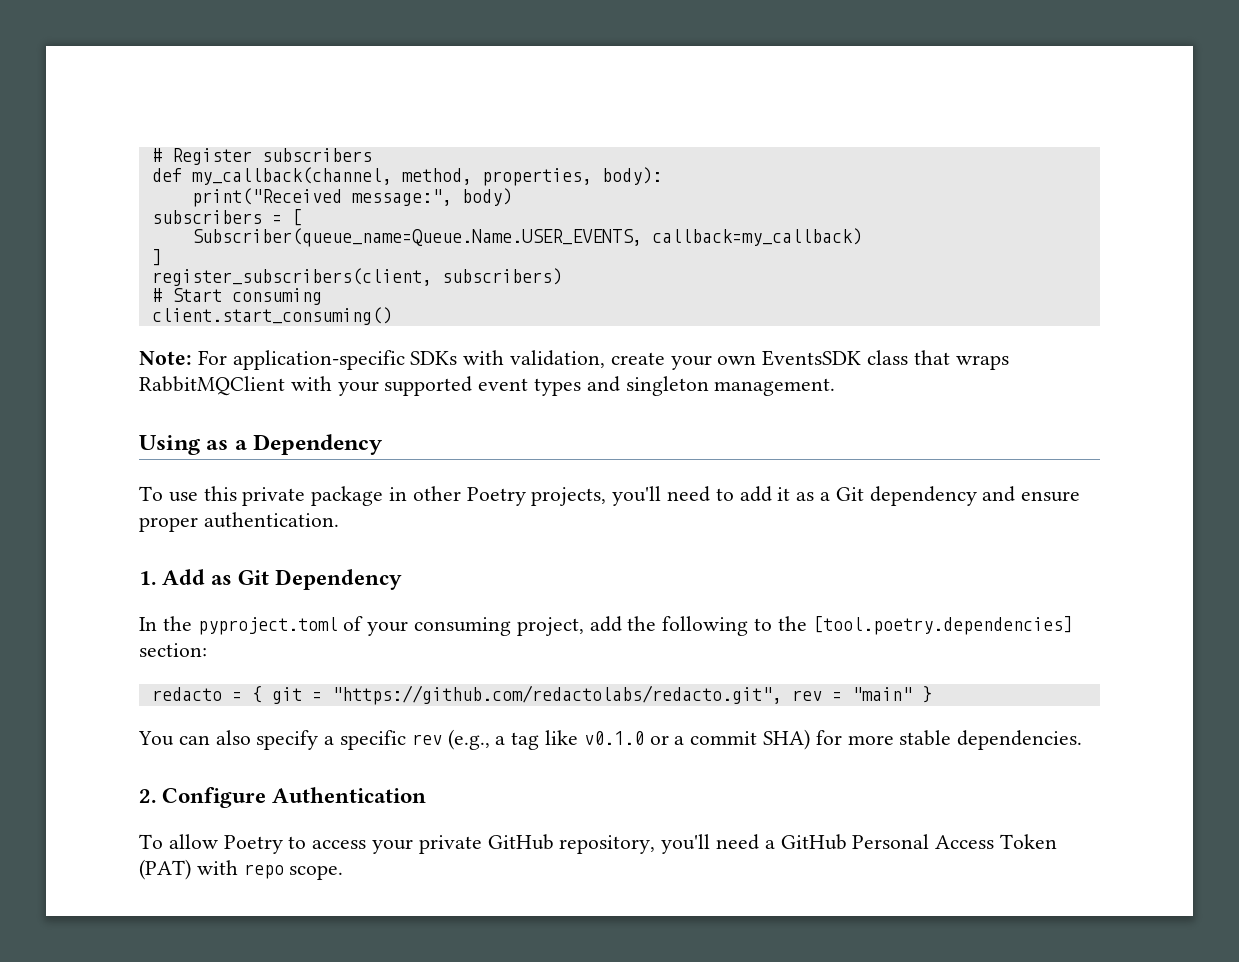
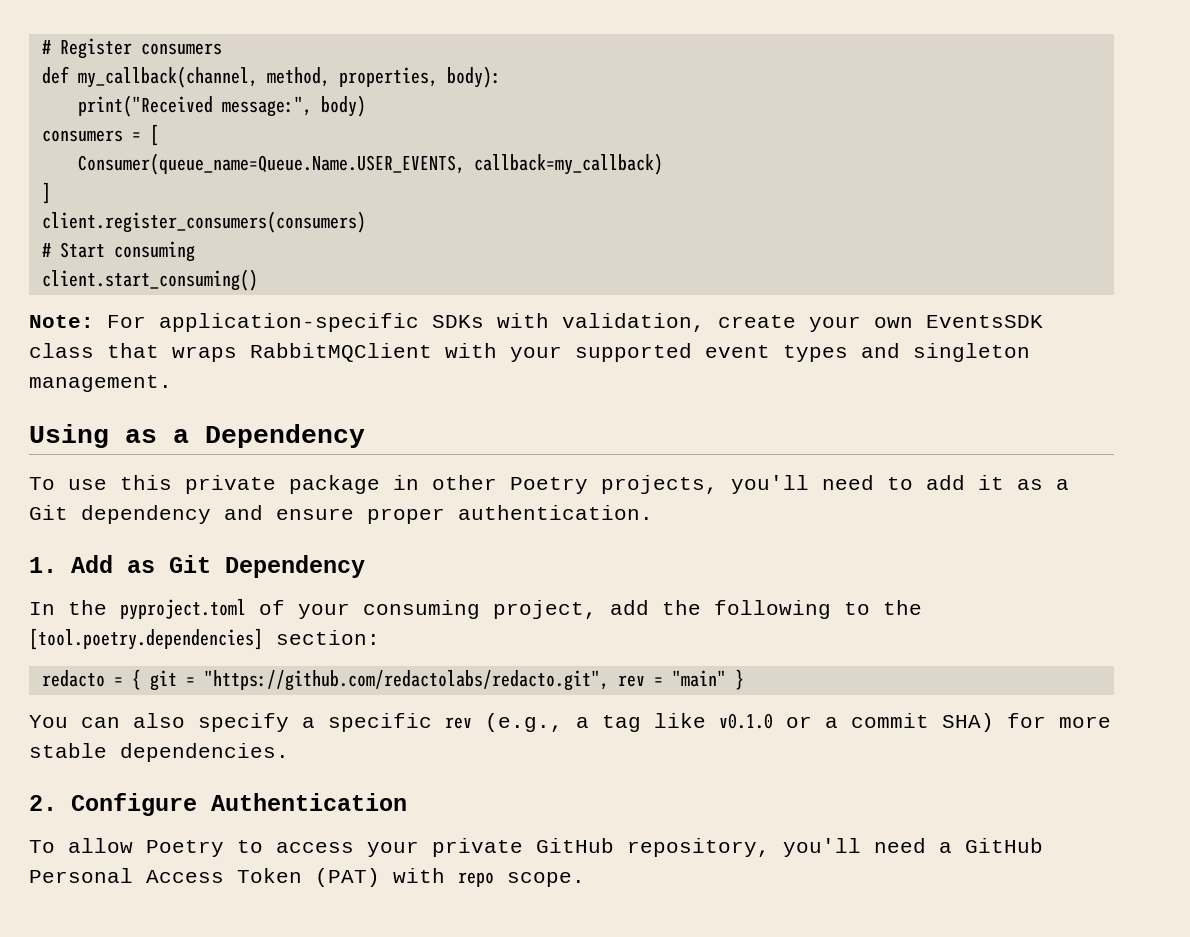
- # Register subscribers
+ # Register consumers
- subscribers = [
+ consumers = [
- Subscriber(queue_name=Queue.Name.USER_EVENTS, callback=my_callback)
+ Consumer(queue_name=Queue.Name.USER_EVENTS, callback=my_callback)
- register_subscribers(client, subscribers)
+ client.register_consumers(consumers)

